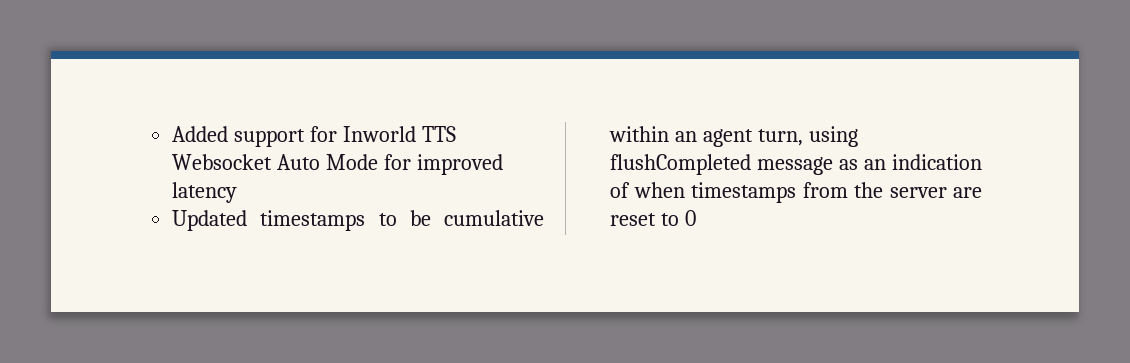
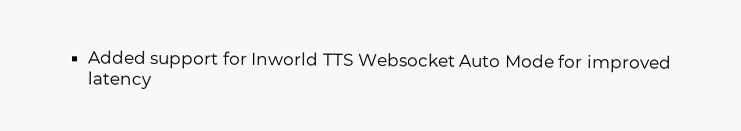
- Updated timestamps to be cumulative within an agent turn, using flushCompleted message as an indication of when timestamps from the server are reset to 0

